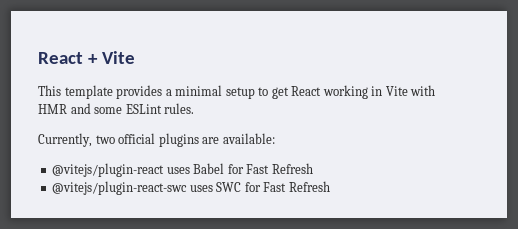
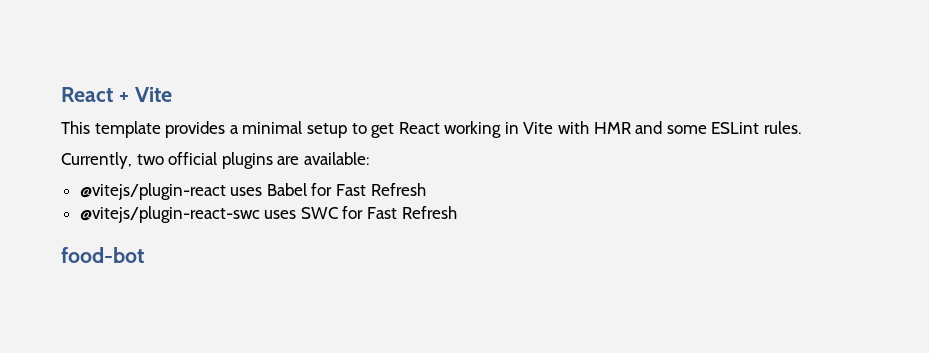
+ food-bot

